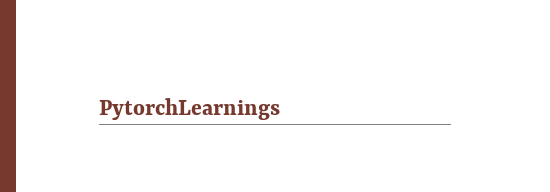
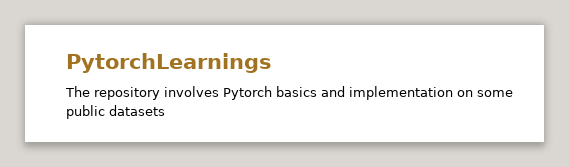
+ The repository involves Pytorch basics and implementation on some public datasets

